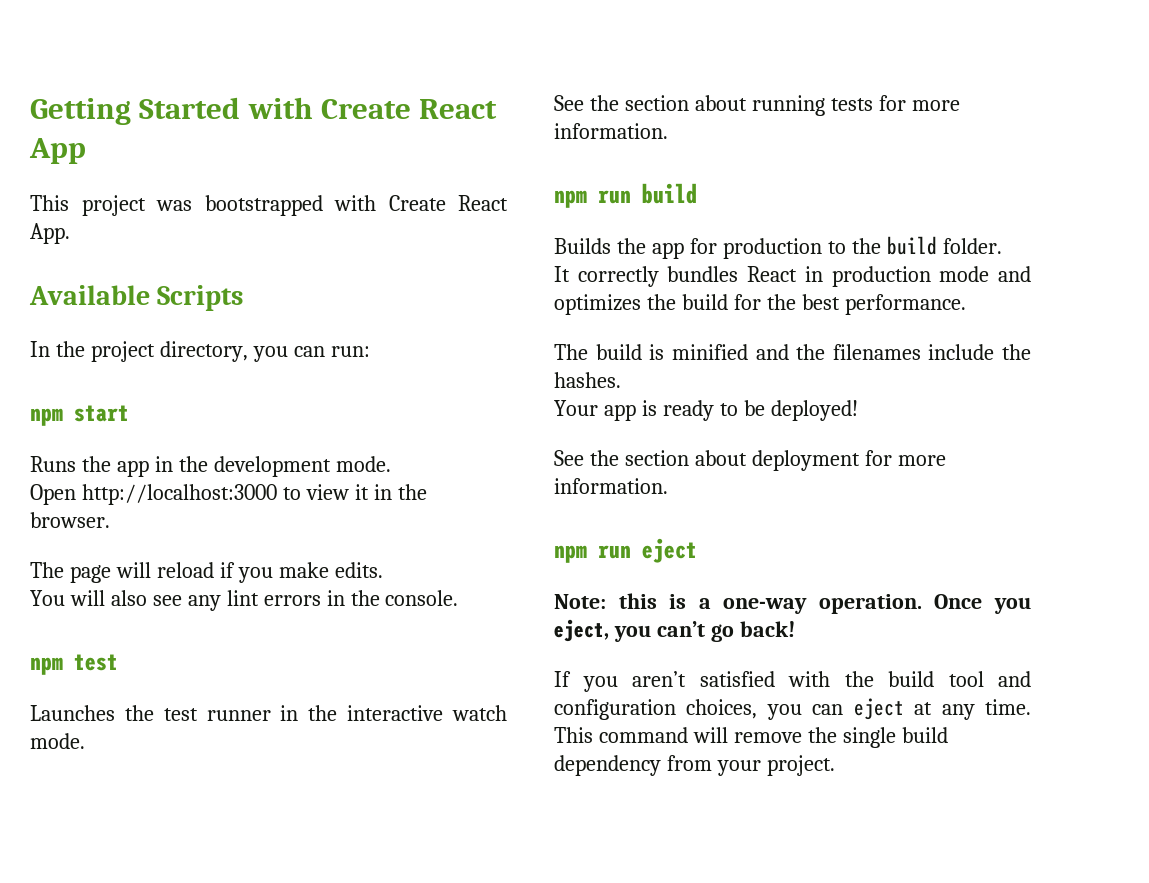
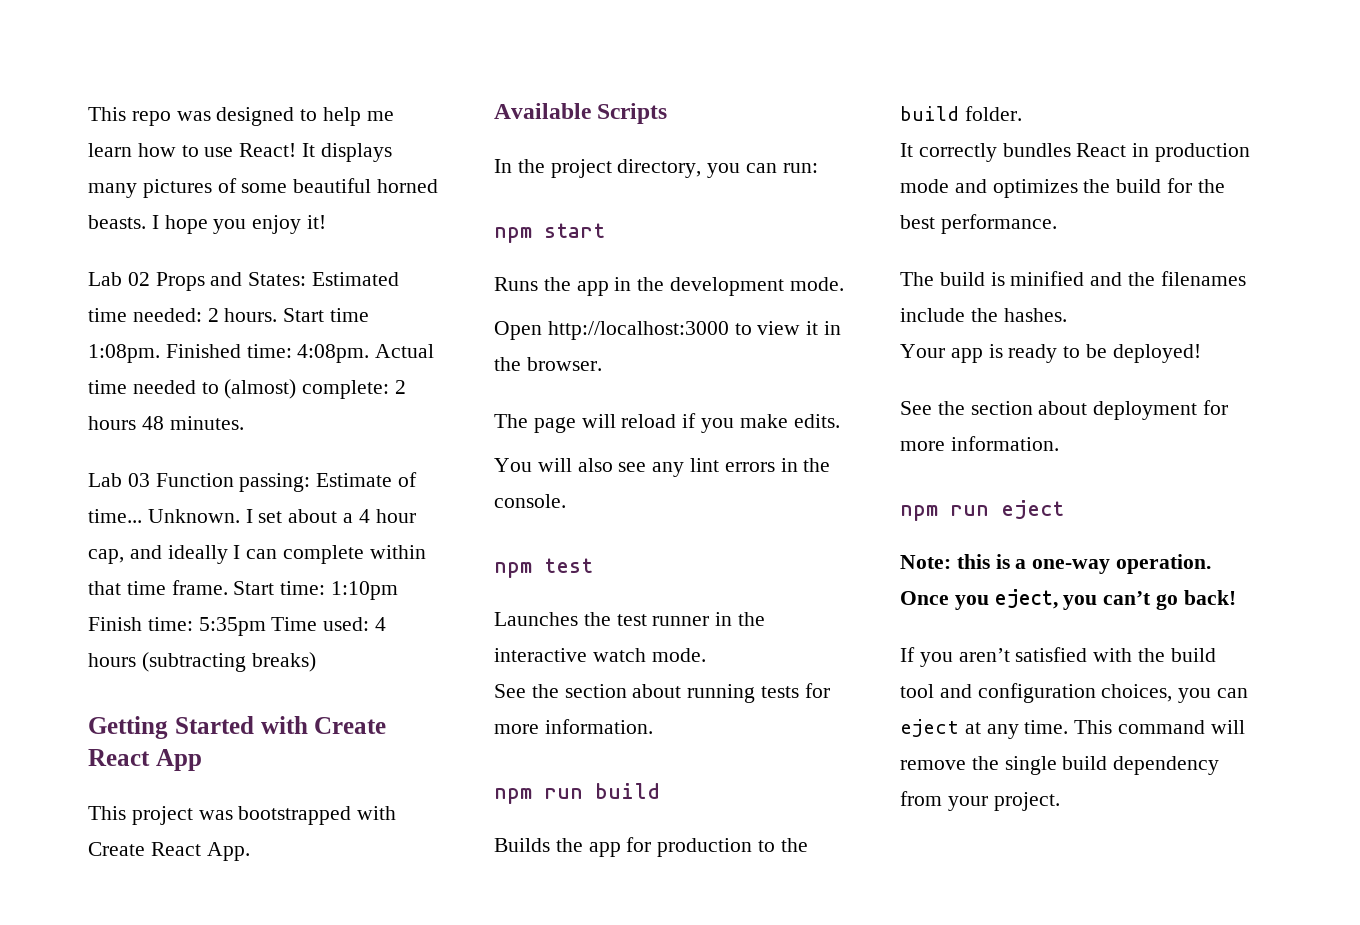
+ This repo was designed to help me learn how to use React! It displays many pictures of some beautiful horned beasts. I hope you enjoy it!
+ Lab 02 Props and States: Estimated time needed: 2 hours. Start time 1:08pm. Finished time: 4:08pm. Actual time needed to (almost) complete: 2 hours 48 minutes.
+ Lab 03 Function passing: Estimate of time... Unknown. I set about a 4 hour cap, and ideally I can complete within that time frame. Start time: 1:10pm Finish time: 5:35pm Time used: 4 hours (subtracting breaks)

